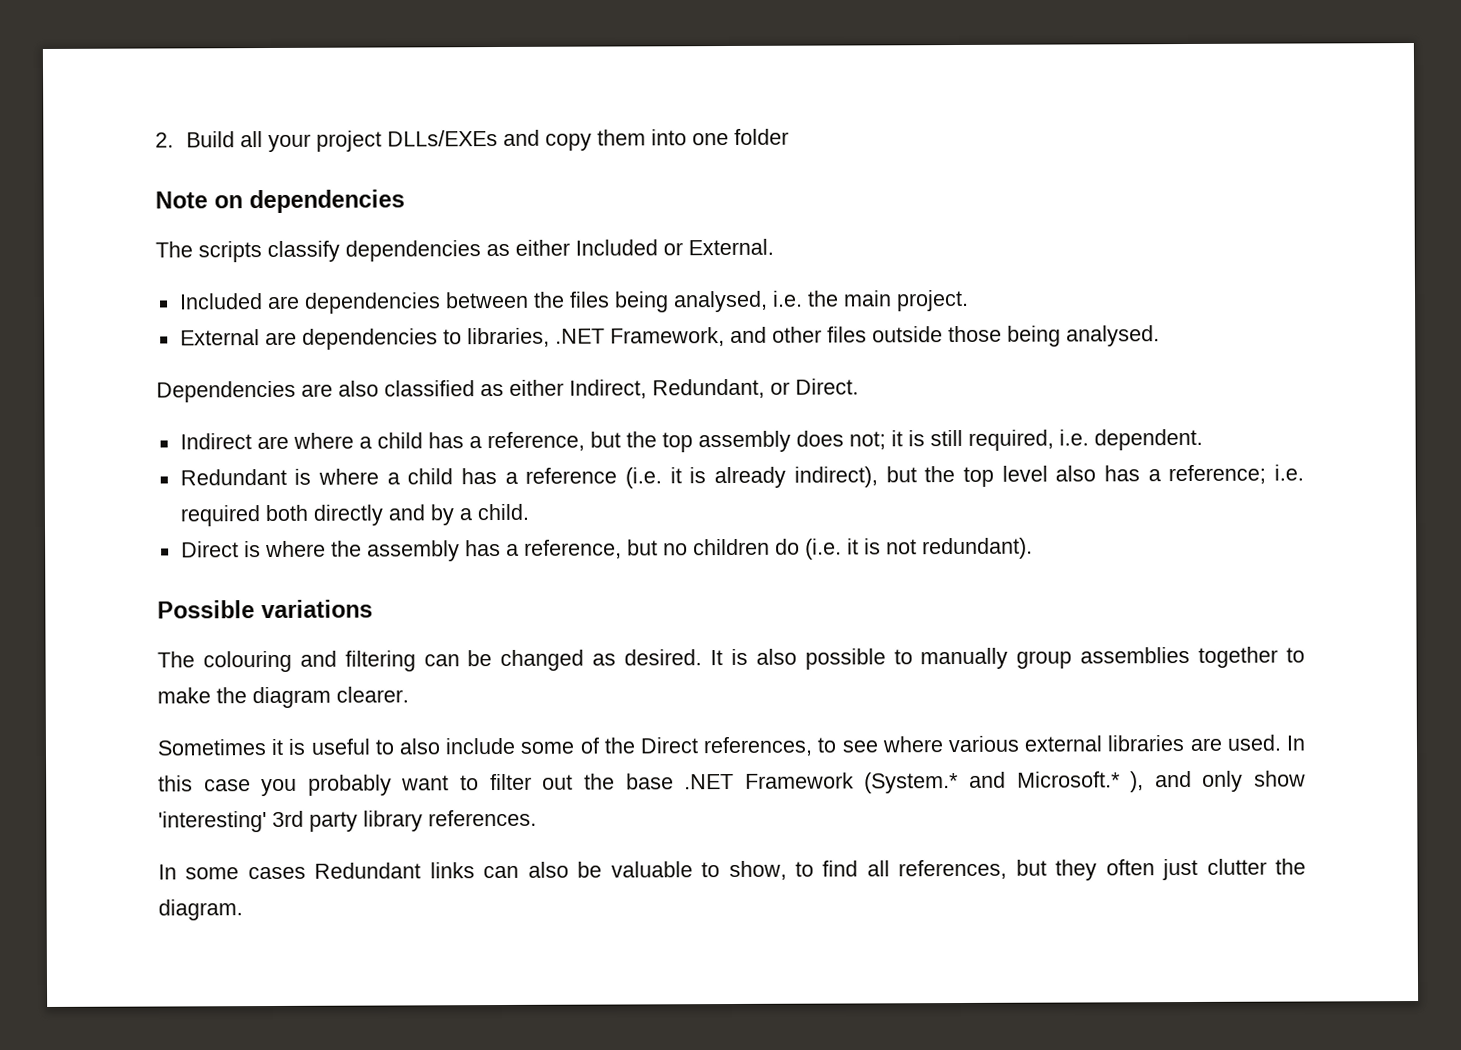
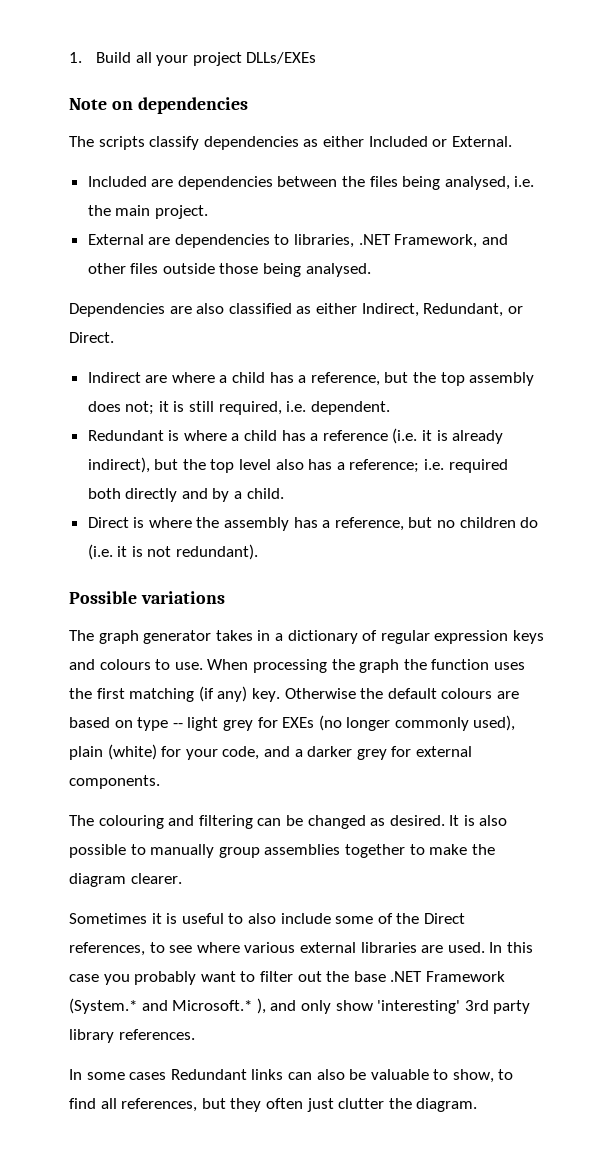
- 2. Build all your project DLLs/EXEs and copy them into one folder
+ 1. Build all your project DLLs/EXEs
+ The graph generator takes in a dictionary of regular expression keys and colours to use. When processing the graph the function uses the first matching (if any) key. Otherwise the default colours are based on type -- light grey for EXEs (no longer commonly used), plain (white) for your code, and a darker grey for external components.

